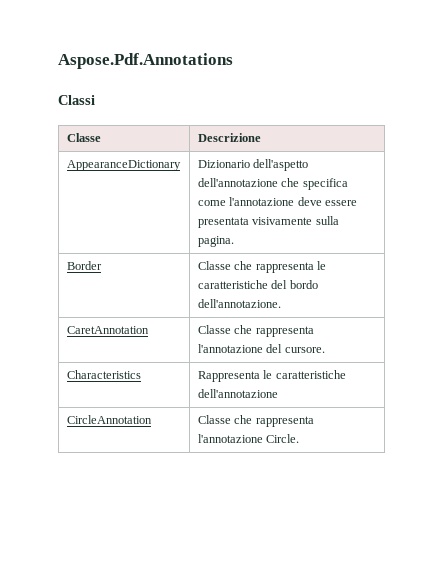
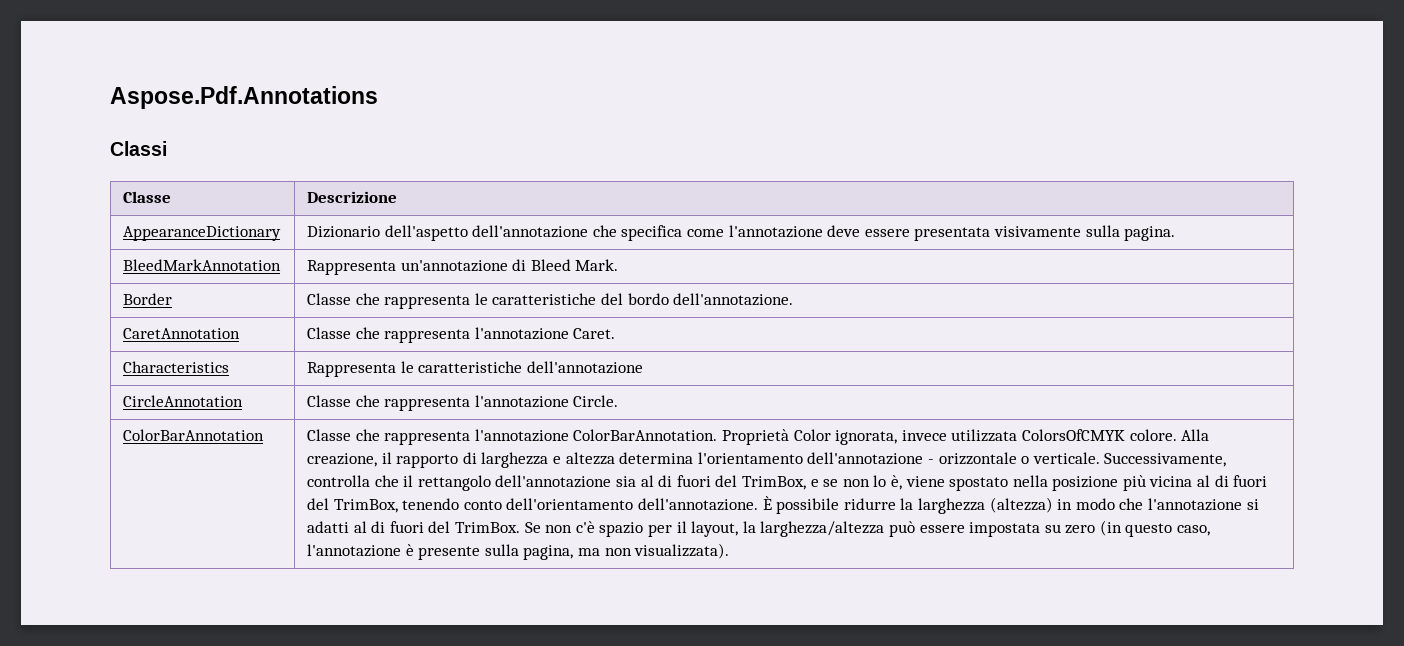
+ BleedMarkAnnotation | Rappresenta un'annotazione di Bleed Mark.
- CaretAnnotation | Classe che rappresenta l'annotazione del cursore.
+ CaretAnnotation | Classe che rappresenta l'annotazione Caret.
+ ColorBarAnnotation | Classe che rappresenta l'annotazione ColorBarAnnotation. Proprietà Color ignorata, invece utilizzata ColorsOfCMYK colore. Alla creazione, il rapporto di larghezza e altezza determina l'orientamento dell'annotazione - orizzontale o verticale. Successivamente, controlla che il rettangolo dell'annotazione sia al di fuori del TrimBox, e se non lo è, viene spostato nella posizione più vicina al di fuori del TrimBox, tenendo conto dell'orientamento dell'annotazione. È possibile ridurre la larghezza (altezza) in modo che l'annotazione si adatti al di fuori del TrimBox. Se non c'è spazio per il layout, la larghezza/altezza può essere impostata su zero (in questo caso, l'annotazione è presente sulla pagina, ma non visualizzata).

